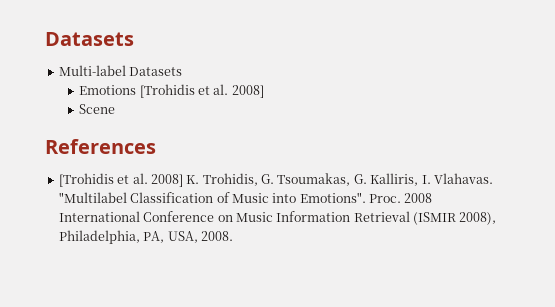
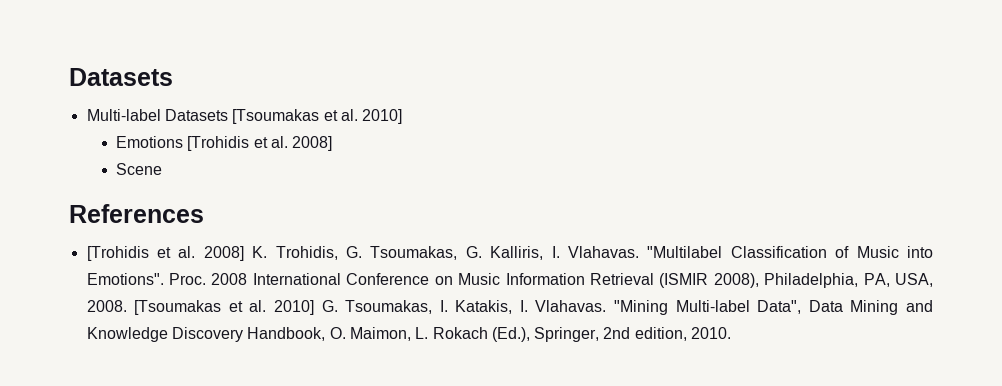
- Multi-label Datasets
+ Multi-label Datasets [Tsoumakas et al. 2010]
+ [Tsoumakas et al. 2010] G. Tsoumakas, I. Katakis, I. Vlahavas. "Mining Multi-label Data", Data Mining and Knowledge Discovery Handbook, O. Maimon, L. Rokach (Ed.), Springer, 2nd edition, 2010.

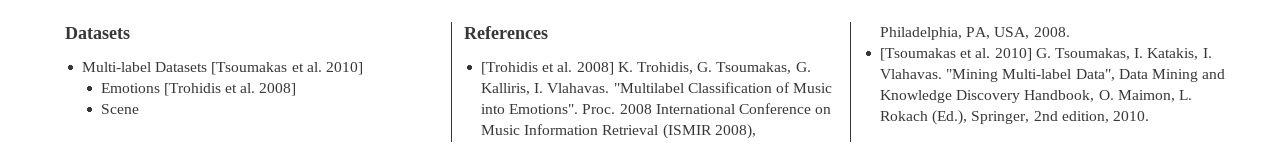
- 2008 International Conference on Music Information Retrieval (ISMIR 2008), Philadelphia, PA, USA, 2008. [Tsoumakas et al. 2010] G. Tsoumakas, I. Katakis, I. Vlahavas.
+ 2008 International Conference on Music Information Retrieval (ISMIR 2008), Philadelphia, PA, USA, 2008.
+ [Tsoumakas et al. 2010] G. Tsoumakas, I. Katakis, I. Vlahavas.

